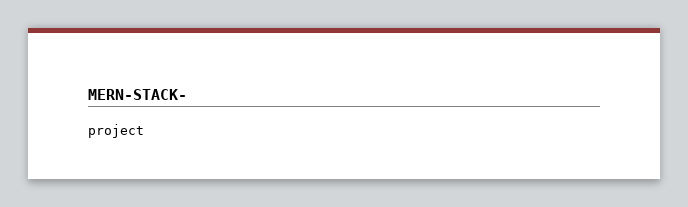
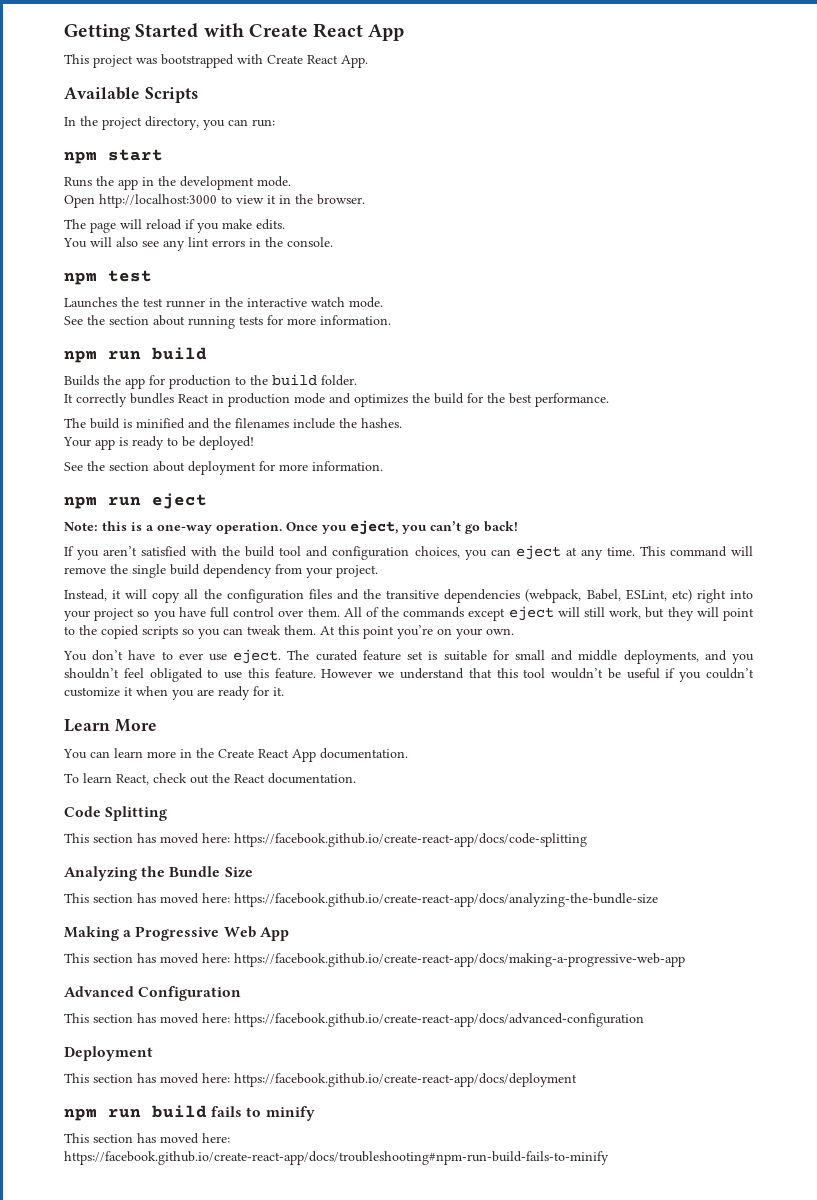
- MERN-STACK-
- project
+ Getting Started with Create React App
+ This project was bootstrapped with Create React App.
+ Available Scripts
+ In the project directory, you can run:
+ npm start
+ Runs the app in the development mode.
+ Open http://localhost:3000 to view it in the browser.
+ The page will reload if you make edits.
+ You will also see any lint errors in the console.
+ npm test
+ Launches the test runner in the interactive watch mode.
+ See the section about running tests for more information.
+ npm run build
+ Builds the app for production to the build folder.
+ It correctly bundles React in production mode and optimizes the build for the best performance.
+ The build is minified and the filenames include the hashes.
+ Your app is ready to be deployed!
+ See the section about deployment for more information.
+ npm run eject
+ Note: this is a one-way operation. Once you eject, you can’t go back!
+ If you aren’t satisfied with the build tool and configuration choices, you can eject at any time. This command will remove the single build dependency from your project.
+ Instead, it will copy all the configuration files and the transitive dependencies (webpack, Babel, ESLint, etc) right into your project so you have full control over them. All of the commands except eject will still work, but they will point to the copied scripts so you can tweak them. At this point you’re on your own.
+ You don’t have to ever use eject. The curated feature set is suitable for small and middle deployments, and you shouldn’t feel obligated to use this feature. However we understand that this tool wouldn’t be useful if you couldn’t customize it when you are ready for it.
+ Learn More
+ You can learn more in the Create React App documentation.
+ To learn React, check out the React documentation.
+ Code Splitting
+ This section has moved here: https://facebook.github.io/create-react-app/docs/code-splitting
+ Analyzing the Bundle Size
+ This section has moved here: https://facebook.github.io/create-react-app/docs/analyzing-the-bundle-size
+ Making a Progressive Web App
+ This section has moved here: https://facebook.github.io/create-react-app/docs/making-a-progressive-web-app
+ Advanced Configuration
+ This section has moved here: https://facebook.github.io/create-react-app/docs/advanced-configuration
+ Deployment
+ This section has moved here: https://facebook.github.io/create-react-app/docs/deployment
+ npm run build fails to minify
+ This section has moved here: https://facebook.github.io/create-react-app/docs/troubleshooting#npm-run-build-fails-to-minify

